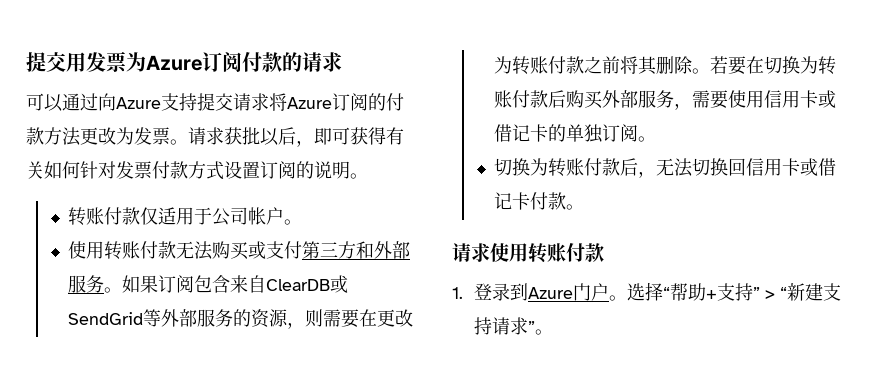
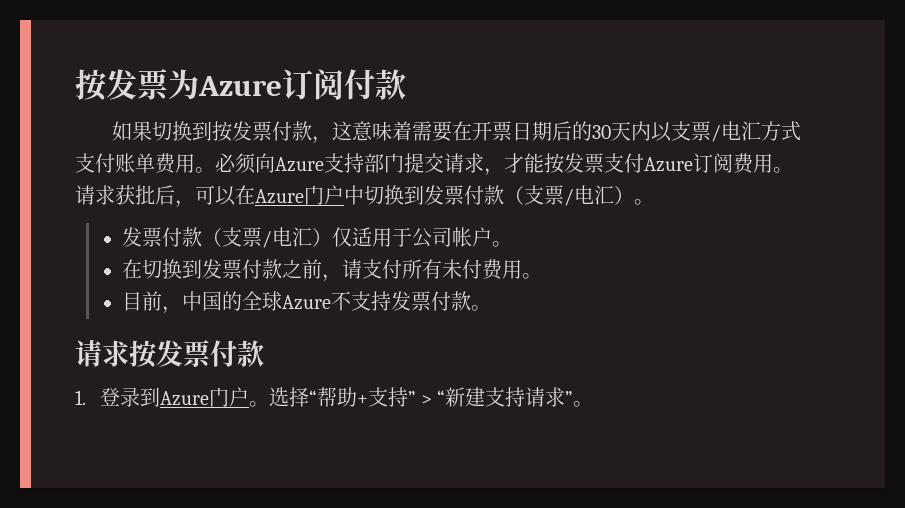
- 提交用发票为Azure订阅付款的请求
- 可以通过向Azure支持提交请求将Azure订阅的付款方法更改为发票。请求获批以后，即可获得有关如何针对发票付款方式设置订阅的说明。
- 转账付款仅适用于公司帐户。
+ 按发票为Azure订阅付款
+ 如果切换到按发票付款，这意味着需要在开票日期后的30天内以支票/电汇方式支付账单费用。必须向Azure支持部门提交请求，才能按发票支付Azure订阅费用。请求获批后，可以在Azure门户中切换到发票付款（支票/电汇）。
+ 发票付款（支票/电汇）仅适用于公司帐户。
- 使用转账付款无法购买或支付第三方和外部服务。如果订阅包含来自ClearDB或SendGrid等外部服务的资源，则需要在更改为转账付款之前将其删除。若要在切换为转账付款后购买外部服务，需要使用信用卡或借记卡的单独订阅。
- 切换为转账付款后，无法切换回信用卡或借记卡付款。
+ 在切换到发票付款之前，请支付所有未付费用。
+ 目前，中国的全球Azure不支持发票付款。
- 请求使用转账付款
+ 请求按发票付款

